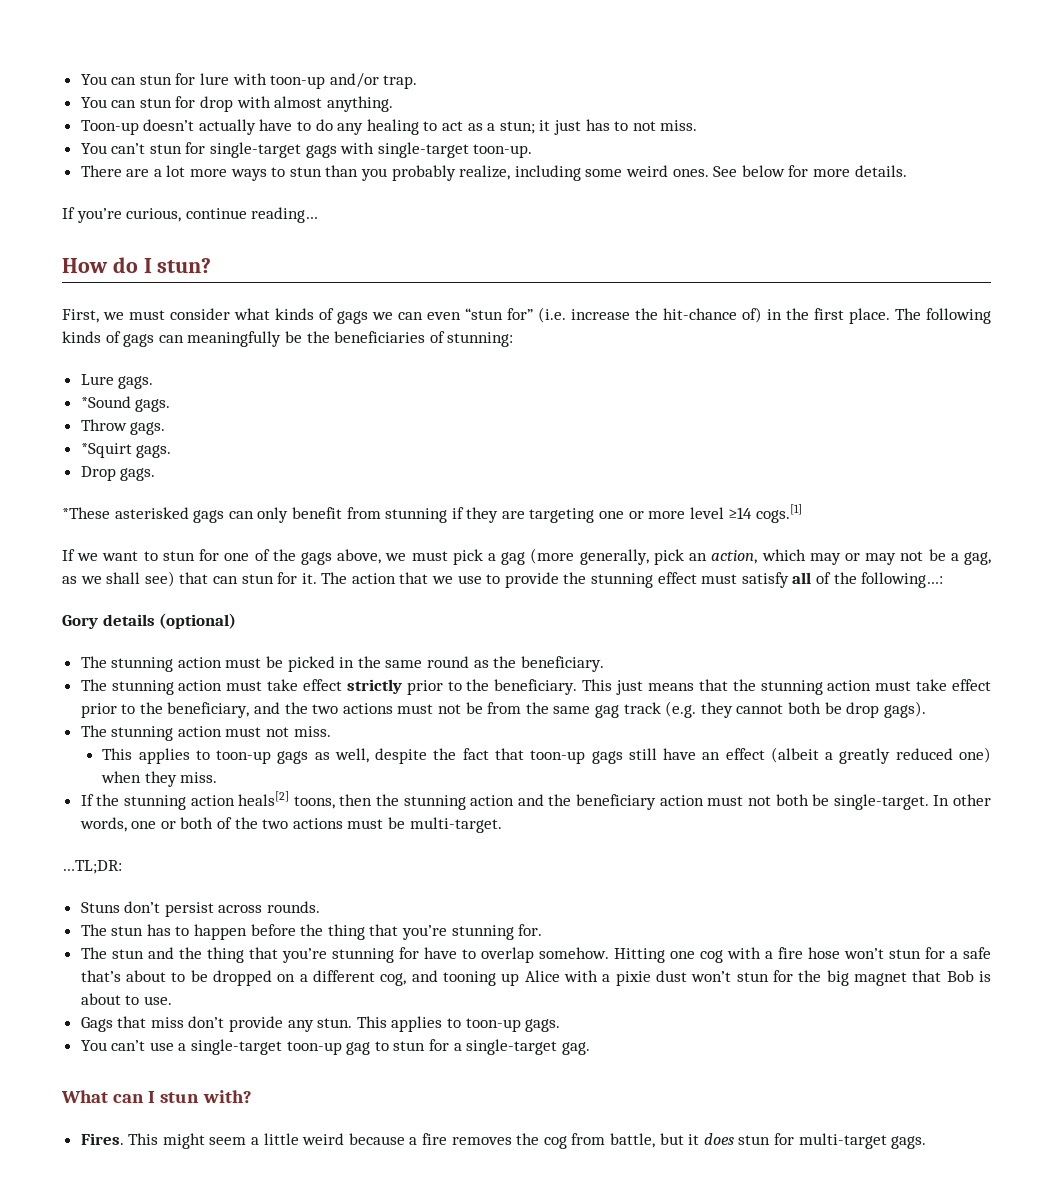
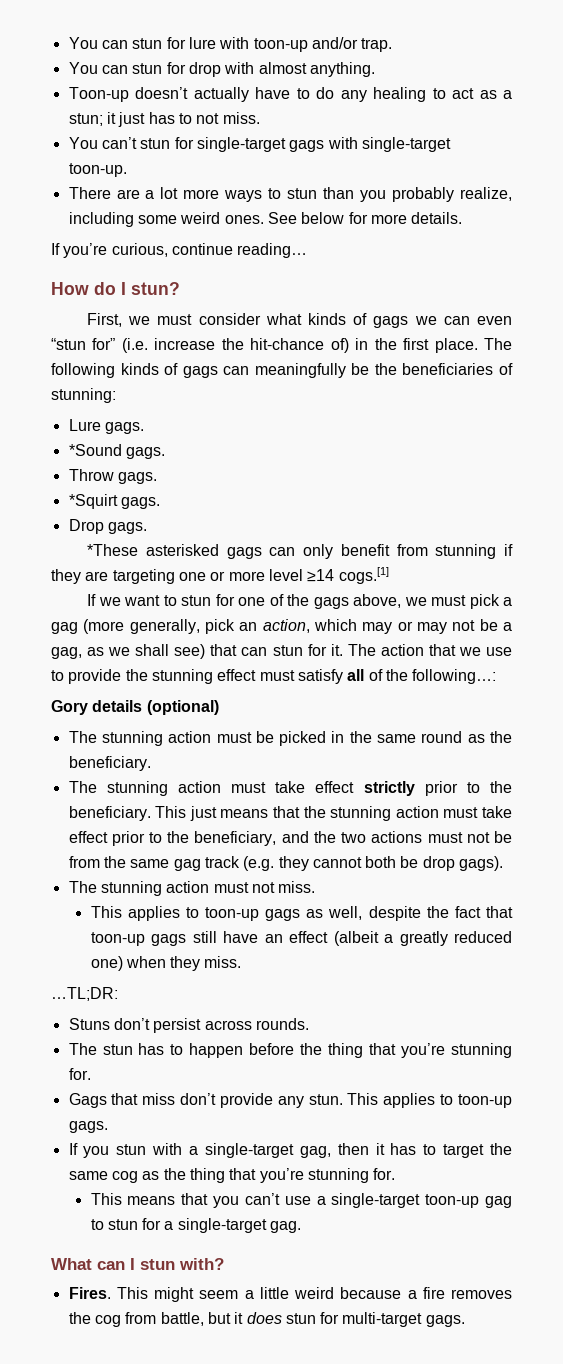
- If the stunning action heals[2] toons, then the stunning action and the beneficiary action must not both be single-target. In other words, one or both of the two actions must be multi-target.
- The stun and the thing that you’re stunning for have to overlap somehow. Hitting one cog with a fire hose won’t stun for a safe that’s about to be dropped on a different cog, and tooning up Alice with a pixie dust won’t stun for the big magnet that Bob is about to use.
- You can’t use a single-target toon-up gag to stun for a single-target gag.
+ If you stun with a single-target gag, then it has to target the same cog as the thing that you’re stunning for.
+ This means that you can’t use a single-target toon-up gag to stun for a single-target gag.

